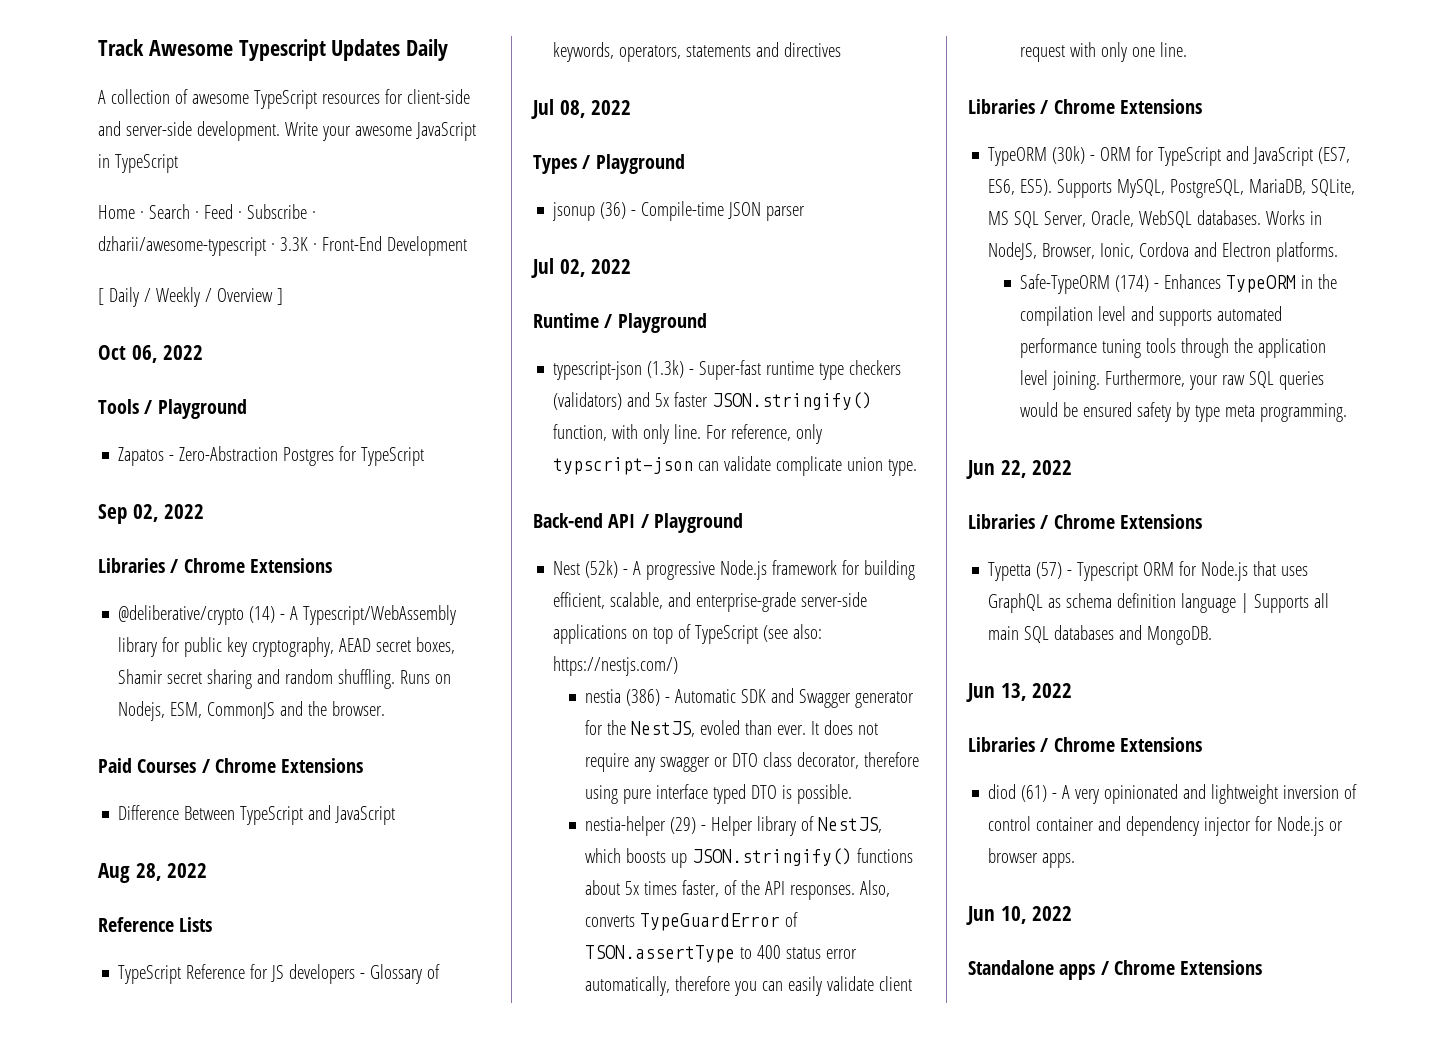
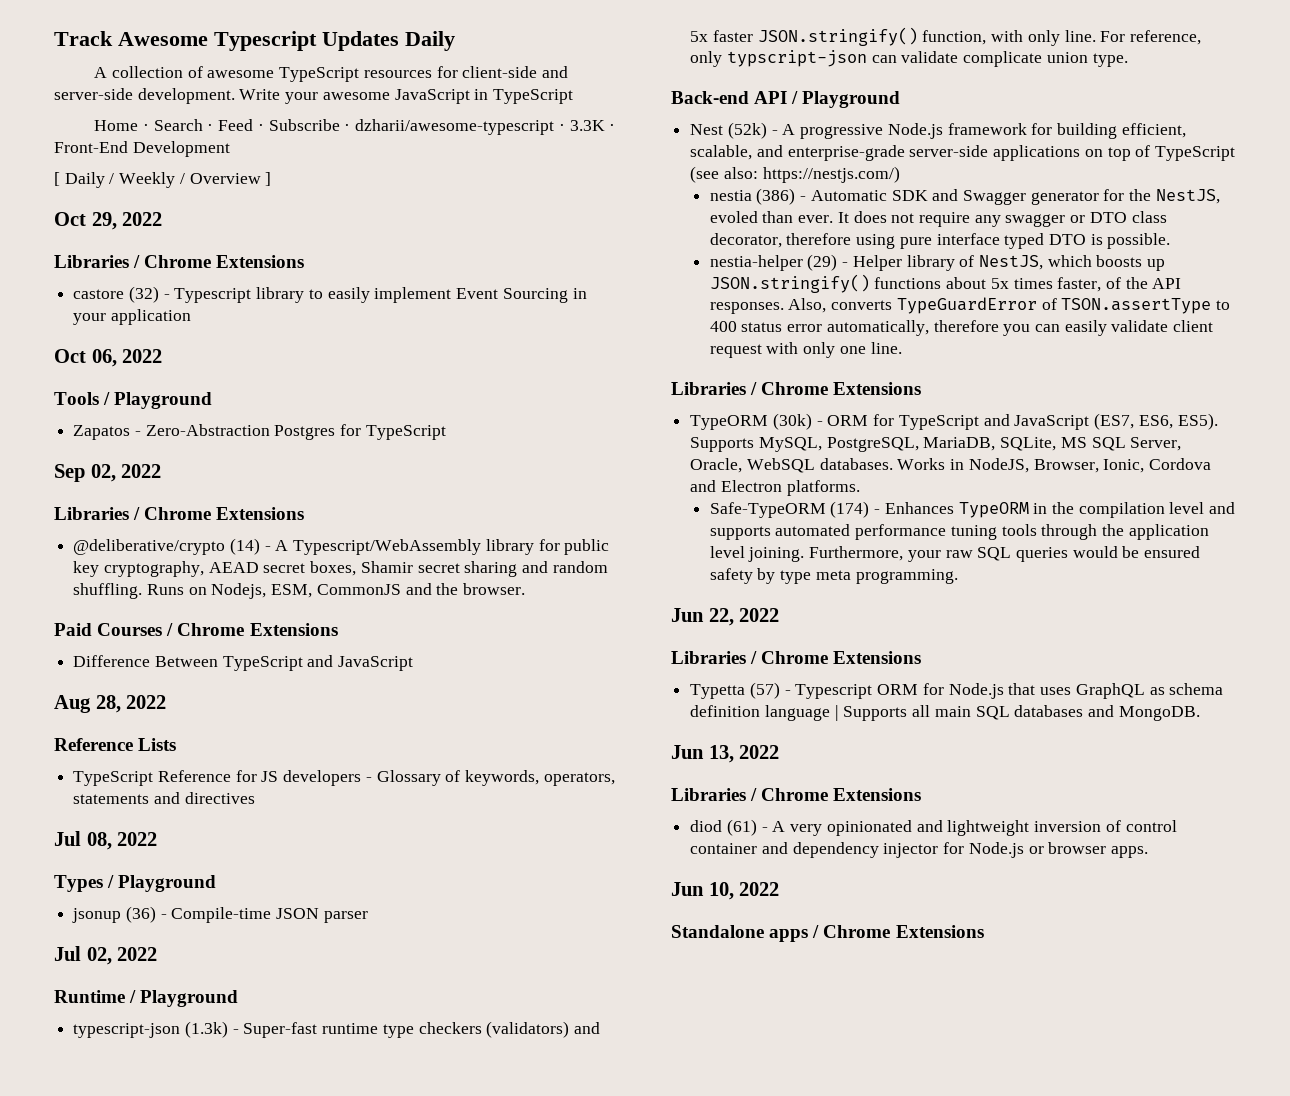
+ Oct 29, 2022
+ Libraries / Chrome Extensions
+ castore (32) - Typescript library to easily implement Event Sourcing in your application

